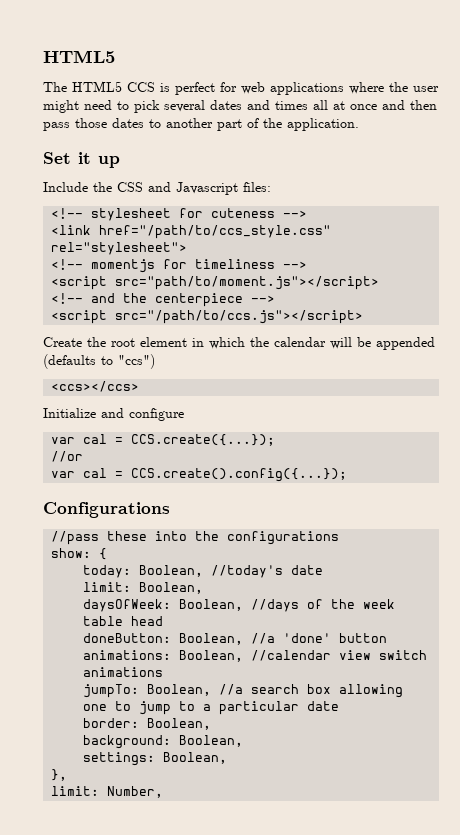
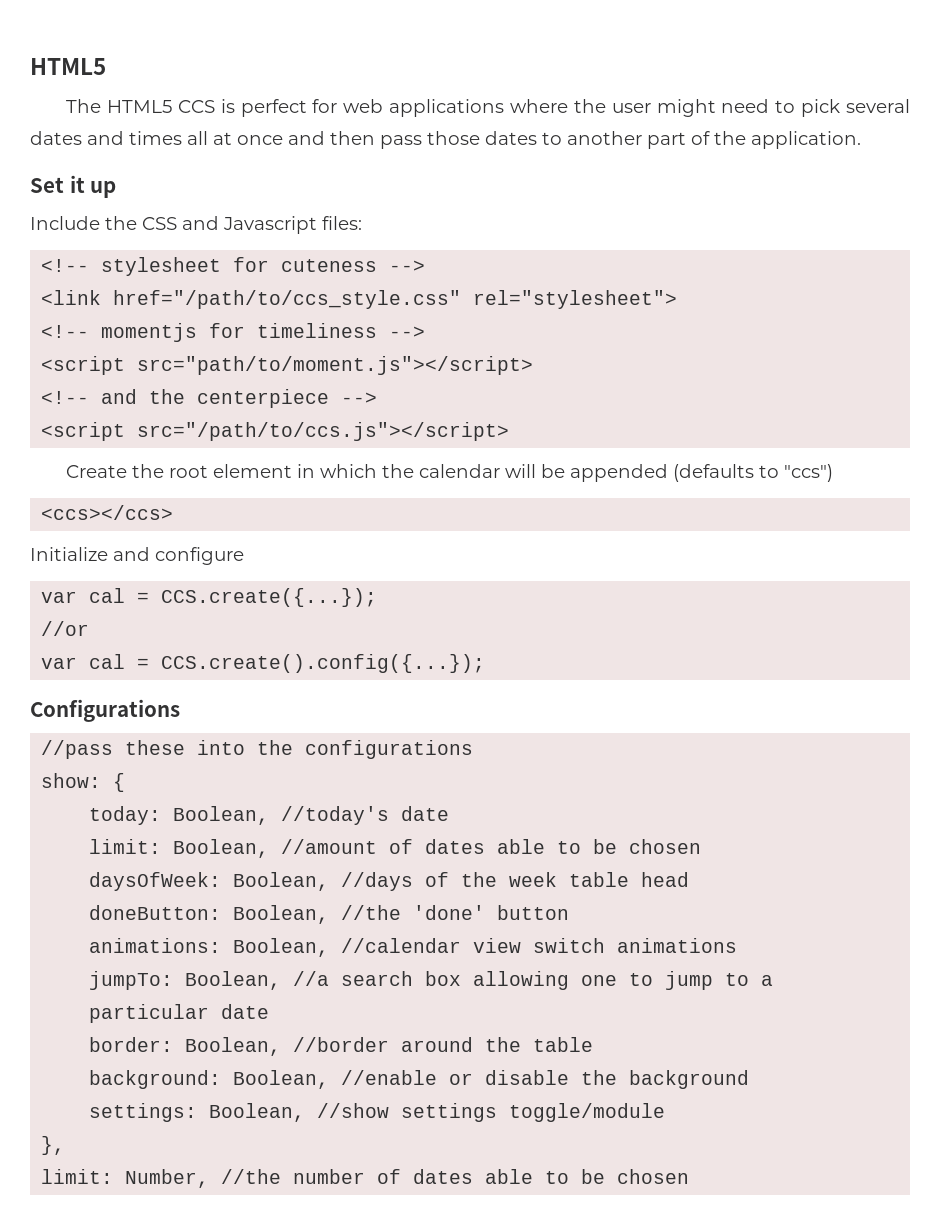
- limit: Boolean,
+ limit: Boolean, //amount of dates able to be chosen
- doneButton: Boolean, //a 'done' button
+ doneButton: Boolean, //the 'done' button
- border: Boolean,
- background: Boolean,
+ border: Boolean, //border around the table
+ background: Boolean, //enable or disable the background
- settings: Boolean,
+ settings: Boolean, //show settings toggle/module
- limit: Number,
+ limit: Number, //the number of dates able to be chosen

